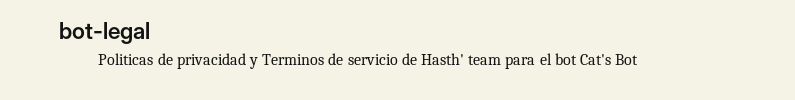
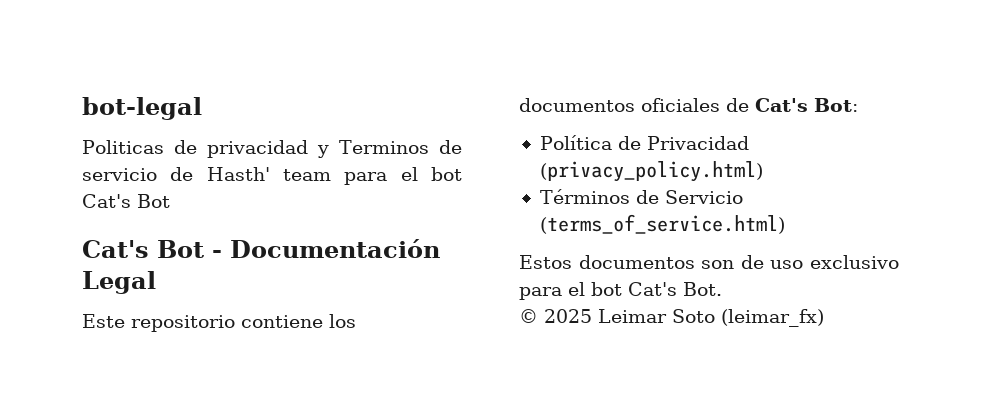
+ Cat's Bot - Documentación Legal
+ Este repositorio contiene los documentos oficiales de Cat's Bot:
+ Política de Privacidad (privacy_policy.html)
+ Términos de Servicio (terms_of_service.html)
+ Estos documentos son de uso exclusivo para el bot Cat's Bot.
+ © 2025 Leimar Soto (leimar_fx)

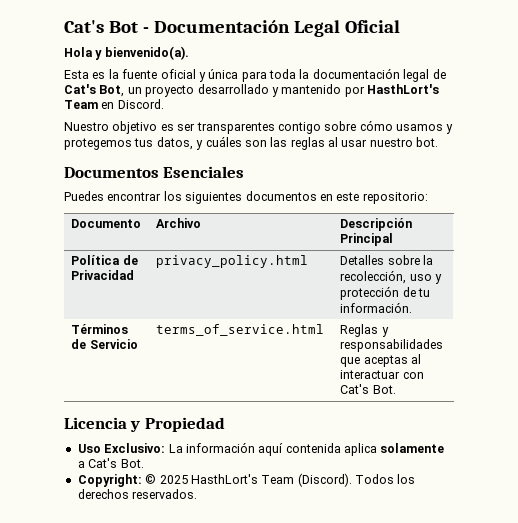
- bot-legal
- Politicas de privacidad y Terminos de servicio de Hasth' team para el bot Cat's Bot
- Cat's Bot - Documentación Legal
- Este repositorio contiene los documentos oficiales de Cat's Bot:
- Política de Privacidad (privacy_policy.html)
- Términos de Servicio (terms_of_service.html)
- Estos documentos son de uso exclusivo para el bot Cat's Bot.
- © 2025 Leimar Soto (leimar_fx)
+ Cat's Bot - Documentación Legal Oficial
+ Hola y bienvenido(a).
+ Esta es la fuente oficial y única para toda la documentación legal de Cat's Bot, un proyecto desarrollado y mantenido por HasthLort's Team en Discord.
+ Nuestro objetivo es ser transparentes contigo sobre cómo usamos y protegemos tus datos, y cuáles son las reglas al usar nuestro bot.
+ Documentos Esenciales
+ Puedes encontrar los siguientes documentos en este repositorio:
+ Documento | Archivo | Descripción Principal
+ Política de Privacidad | privacy_policy.html | Detalles sobre la recolección, uso y protección de tu información.
+ Términos de Servicio | terms_of_service.html | Reglas y responsabilidades que aceptas al interactuar con Cat's Bot.
+ Licencia y Propiedad
+ Uso Exclusivo: La información aquí contenida aplica solamente a Cat's Bot.
+ Copyright: © 2025 HasthLort's Team (Discord). Todos los derechos reservados.

